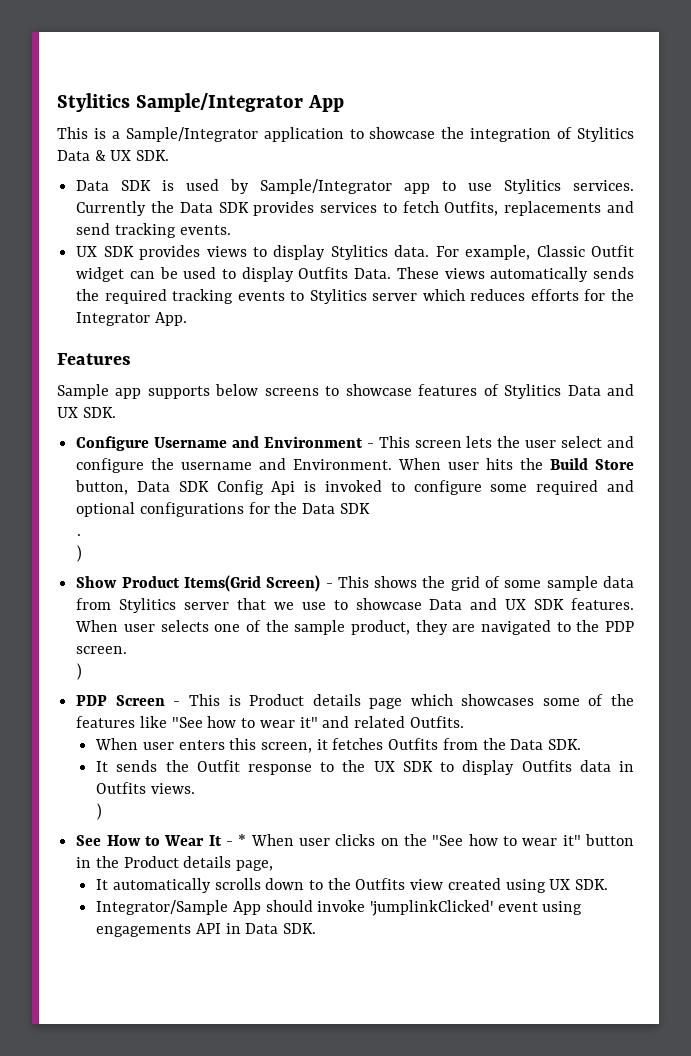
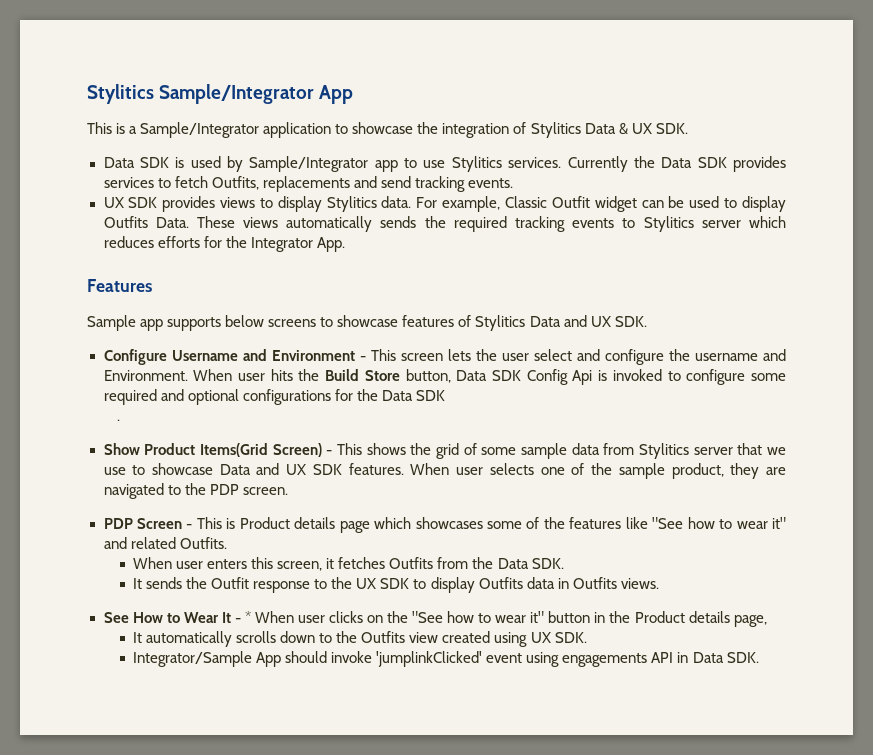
  .
- )
  When user selects one of the sample product, they are navigated to the PDP screen.
- )
  It sends the Outfit response to the UX SDK to display Outfits data in Outfits views.
- )

